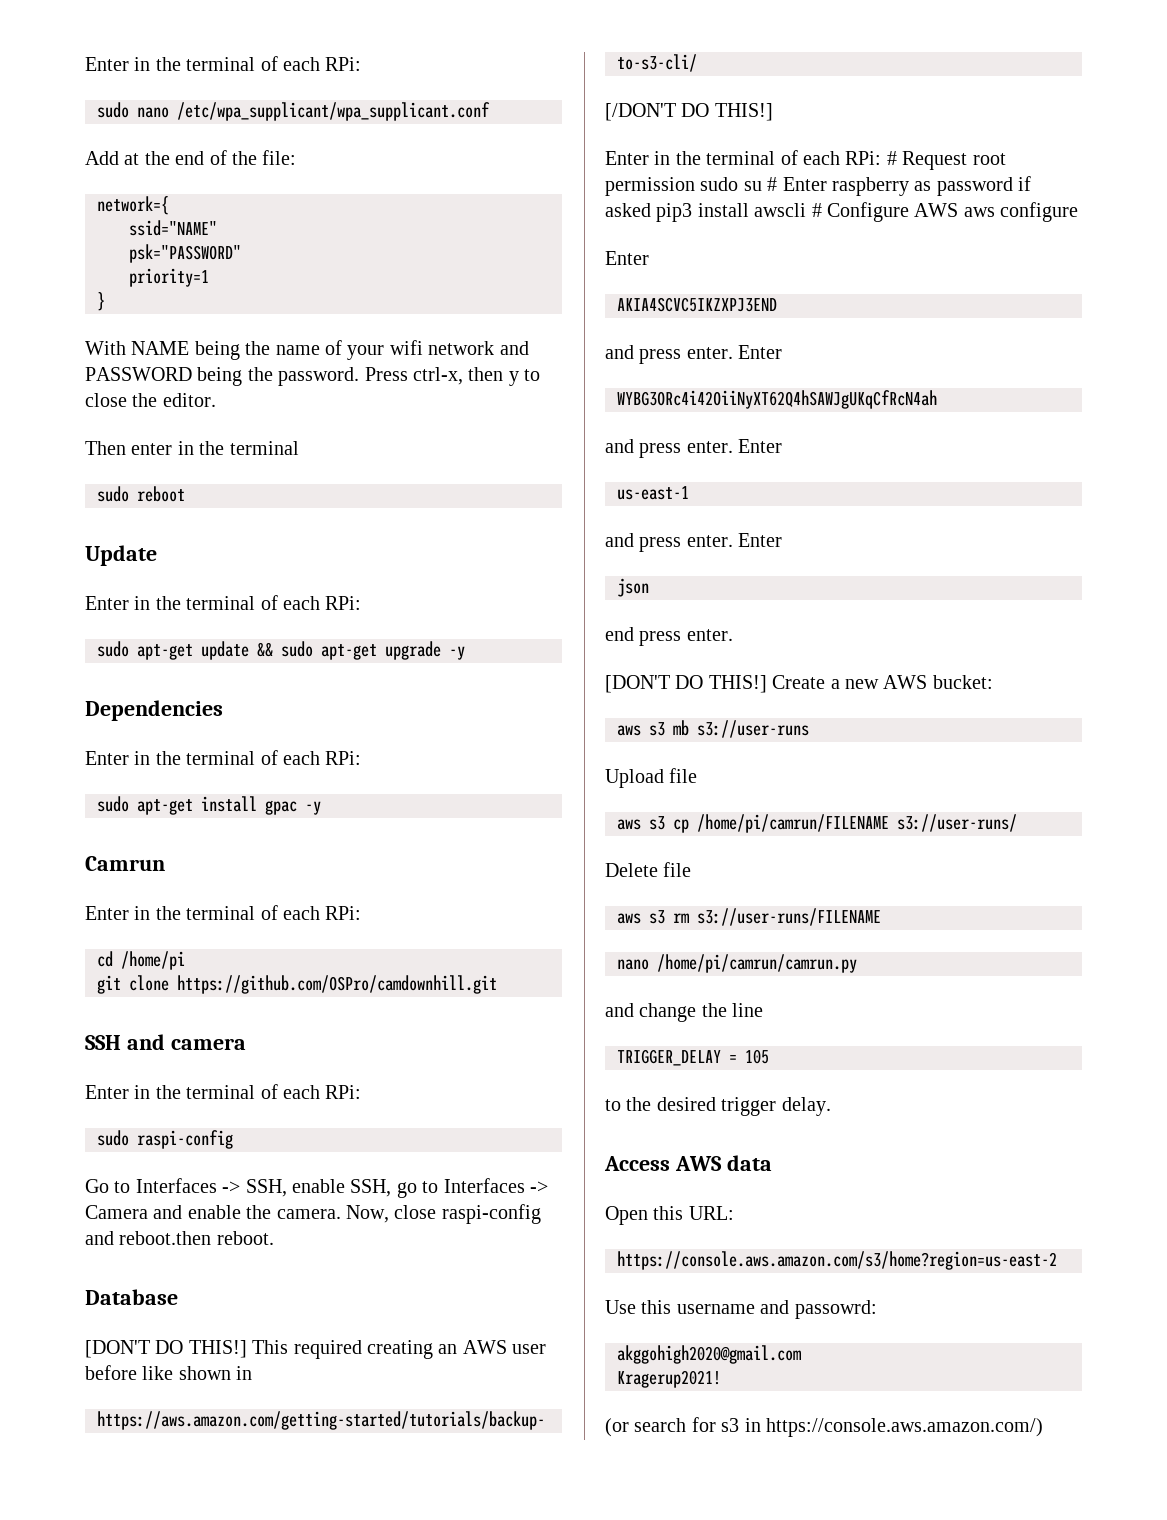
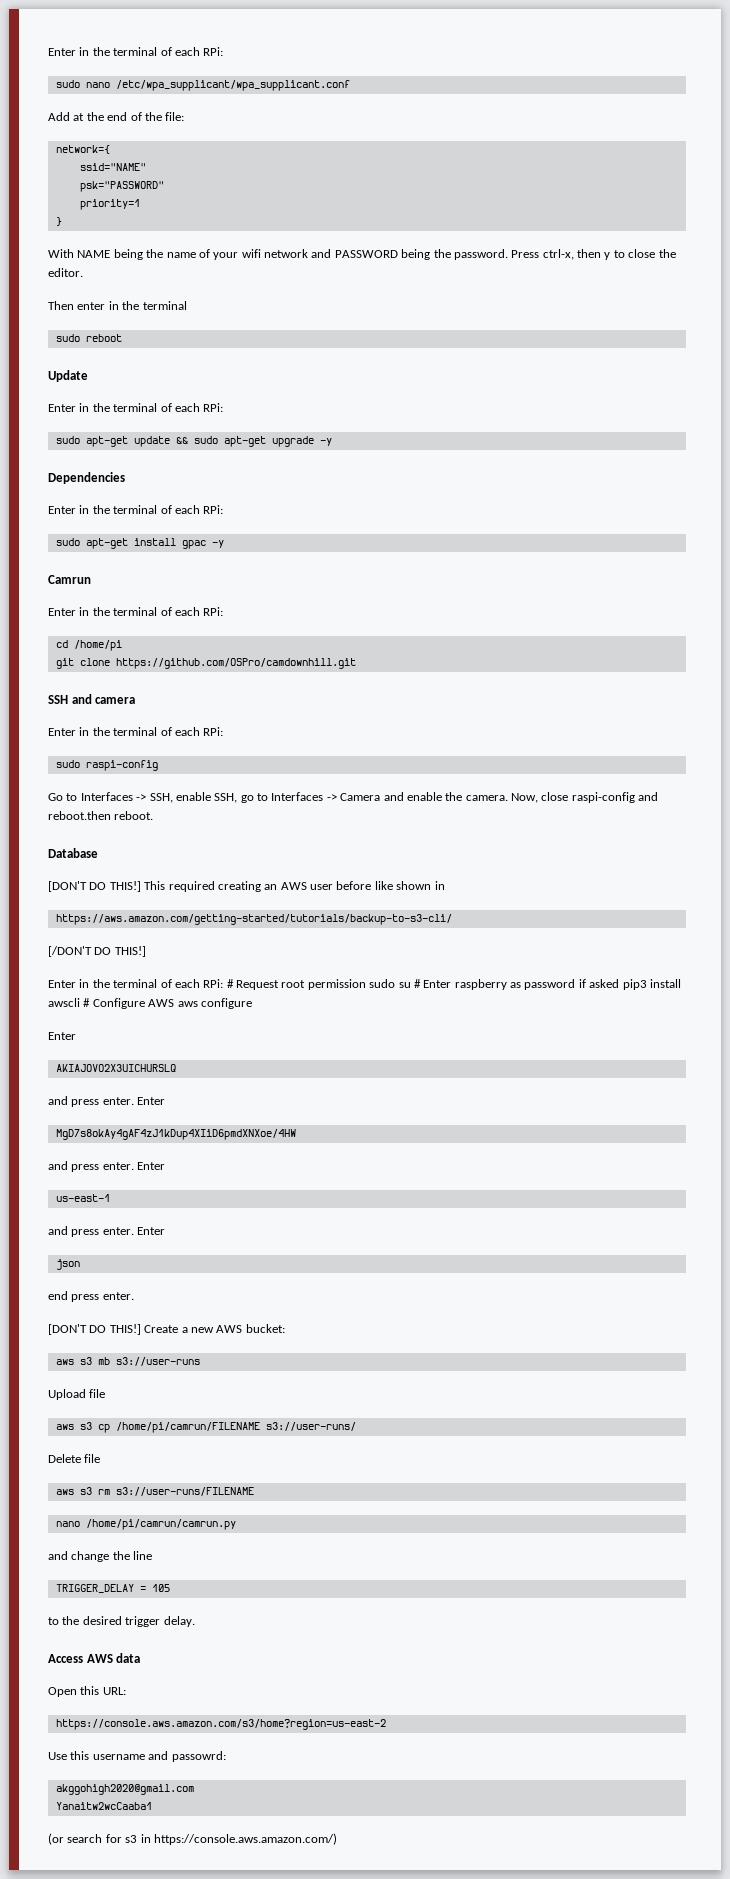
- AKIA4SCVC5IKZXPJ3END
+ AKIAJOVO2X3UICHURSLQ
  and press enter. Enter
- WYBG3ORc4i42OiiNyXT62Q4hSAWJgUKqCfRcN4ah
+ MgD7s8okAy4gAF4zJ1kDup4XIiD6pmdXNXoe/4HW
- Kragerup2021!
+ Yanaitw2wcCaaba1

